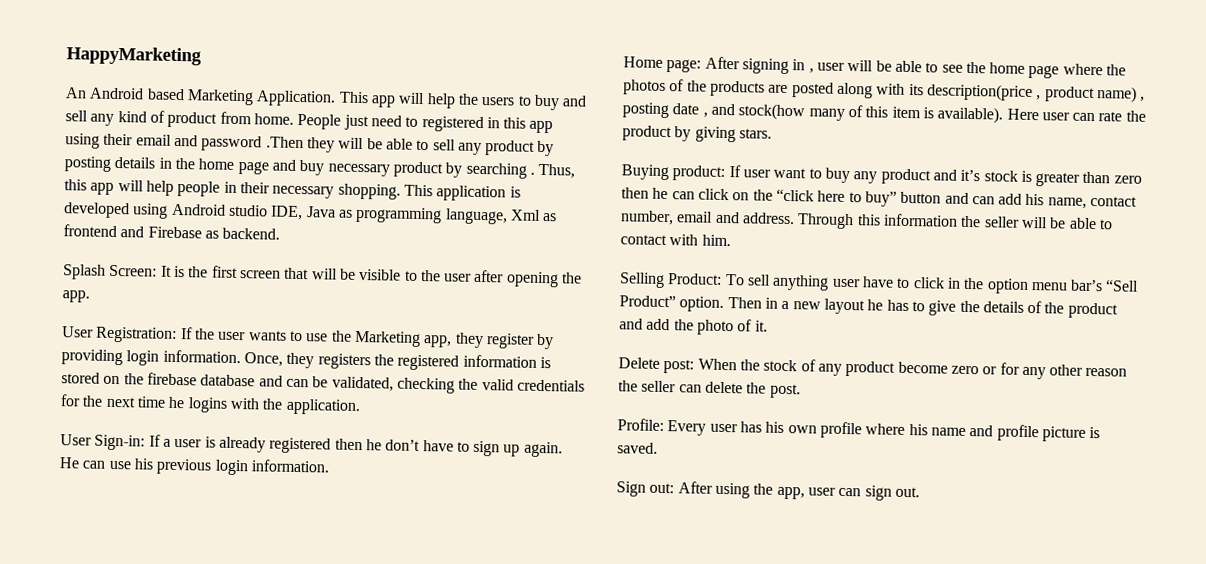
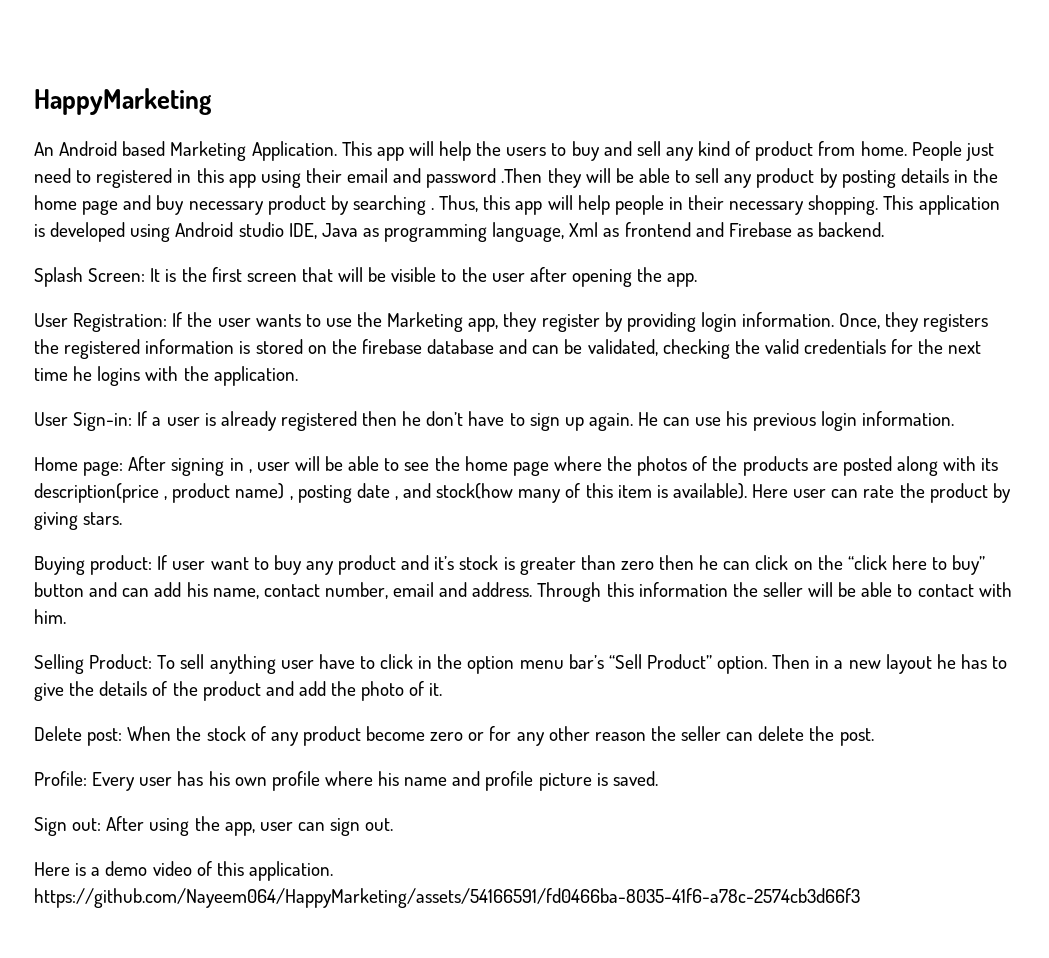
+ Here is a demo video of this application. https://github.com/Nayeem064/HappyMarketing/assets/54166591/fd0466ba-8035-41f6-a78c-2574cb3d66f3

